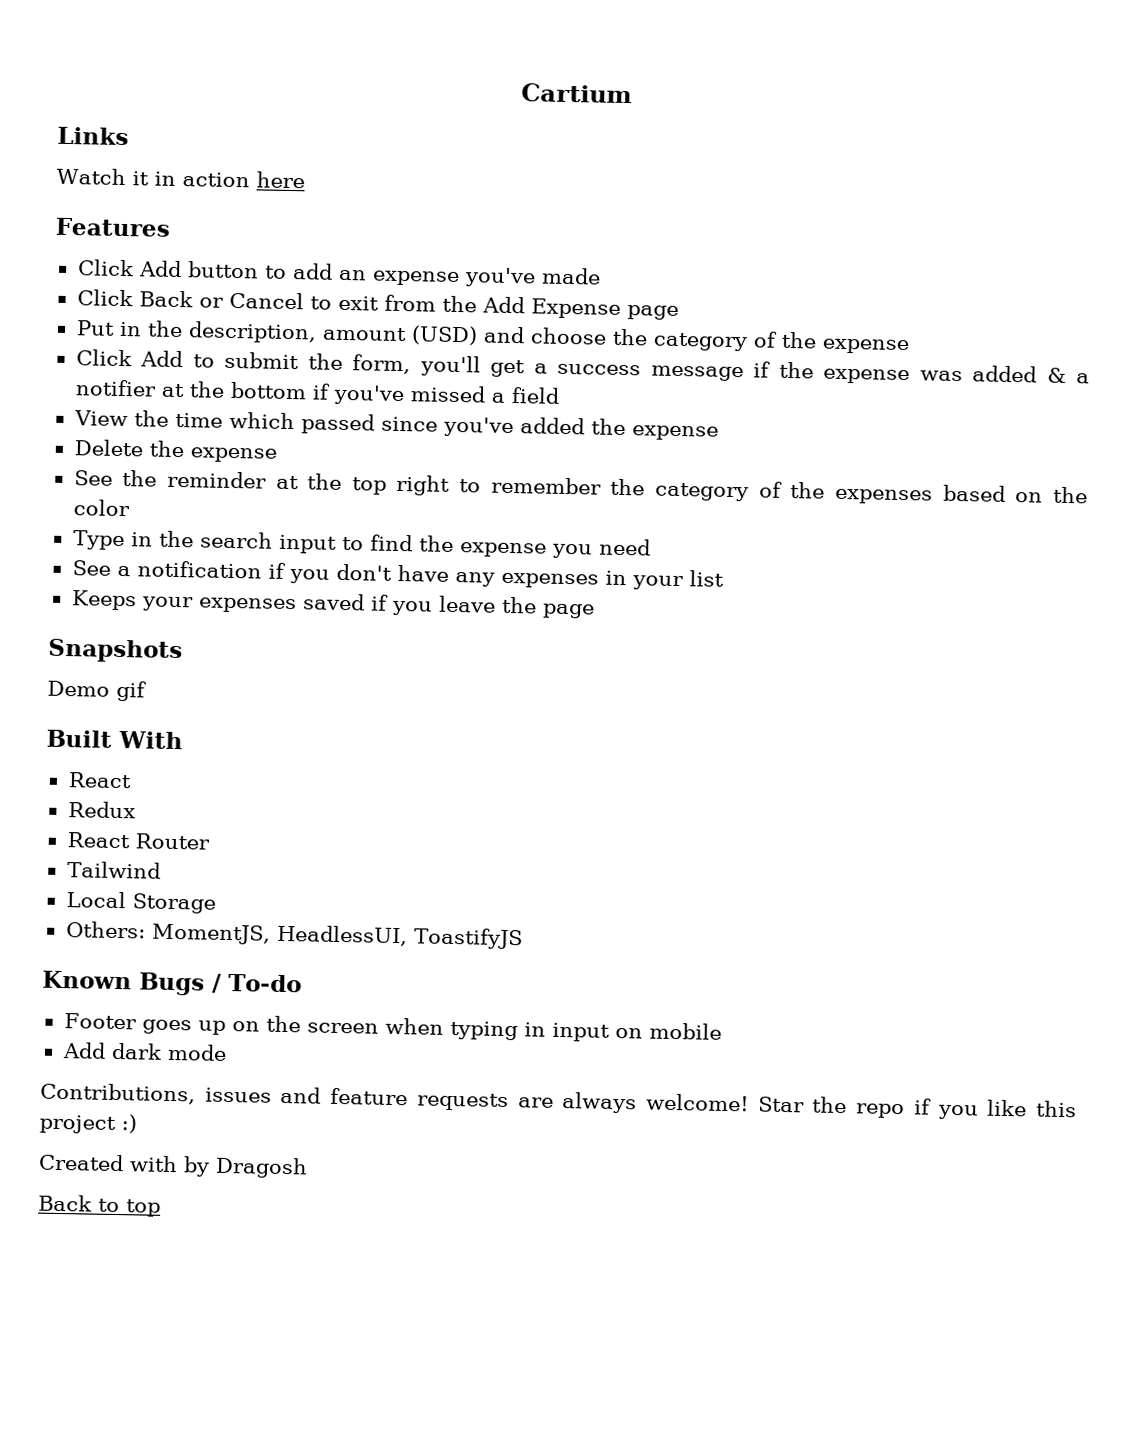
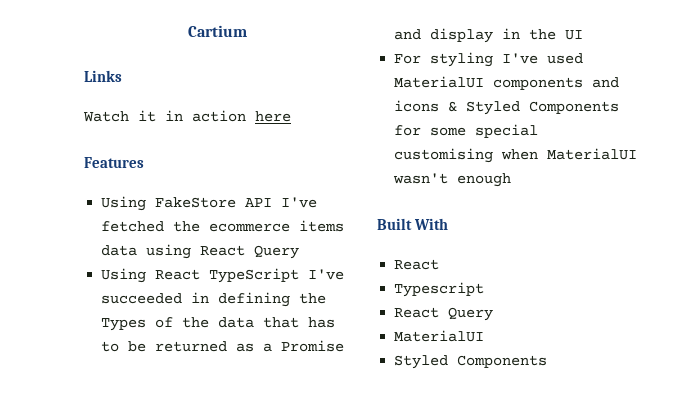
- Click Add button to add an expense you've made
- Click Back or Cancel to exit from the Add Expense page
- Put in the description, amount (USD) and choose the category of the expense
- Click Add to submit the form, you'll get a success message if the expense was added & a notifier at the bottom if you've missed a field
- View the time which passed since you've added the expense
- Delete the expense
- See the reminder at the top right to remember the category of the expenses based on the color
- Type in the search input to find the expense you need
- See a notification if you don't have any expenses in your list
- Keeps your expenses saved if you leave the page
- Snapshots
- Demo gif
+ Using FakeStore API I've fetched the ecommerce items data using React Query
+ Using React TypeScript I've succeeded in defining the Types of the data that has to be returned as a Promise and display in the UI
+ For styling I've used MaterialUI components and icons & Styled Components for some special customising when MaterialUI wasn't enough
- Redux
- React Router
- Tailwind
- Local Storage
- Others: MomentJS, HeadlessUI, ToastifyJS
- Known Bugs / To-do
- Footer goes up on the screen when typing in input on mobile
- Add dark mode
- Contributions, issues and feature requests are always welcome! Star the repo if you like this project :)
- Created with by Dragosh
- Back to top
+ Typescript
+ React Query
+ MaterialUI
+ Styled Components

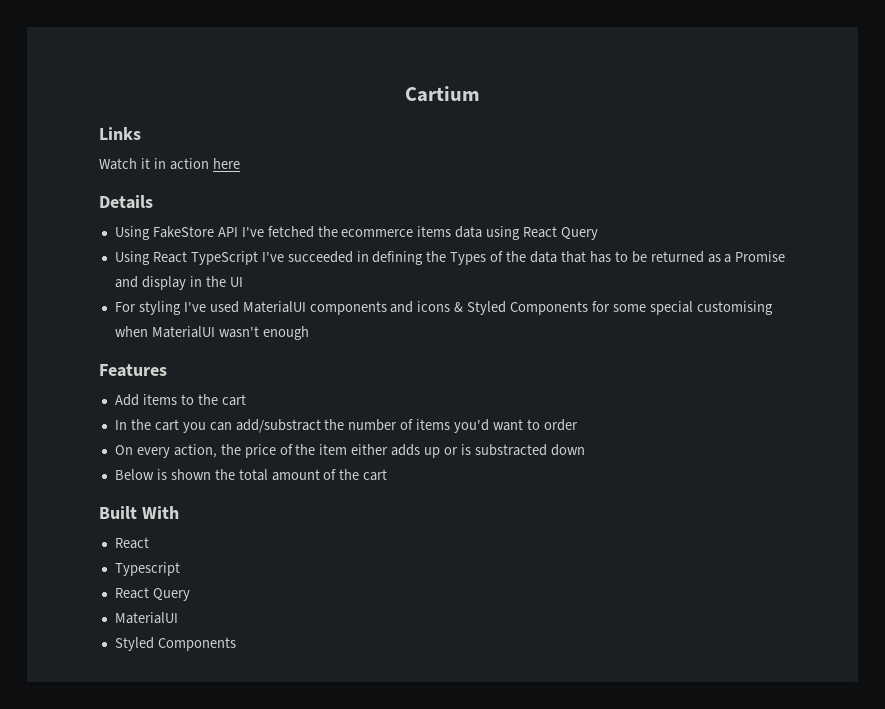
- Features
+ Details
+ Features
+ Add items to the cart
+ In the cart you can add/substract the number of items you'd want to order
+ On every action, the price of the item either adds up or is substracted down
+ Below is shown the total amount of the cart

